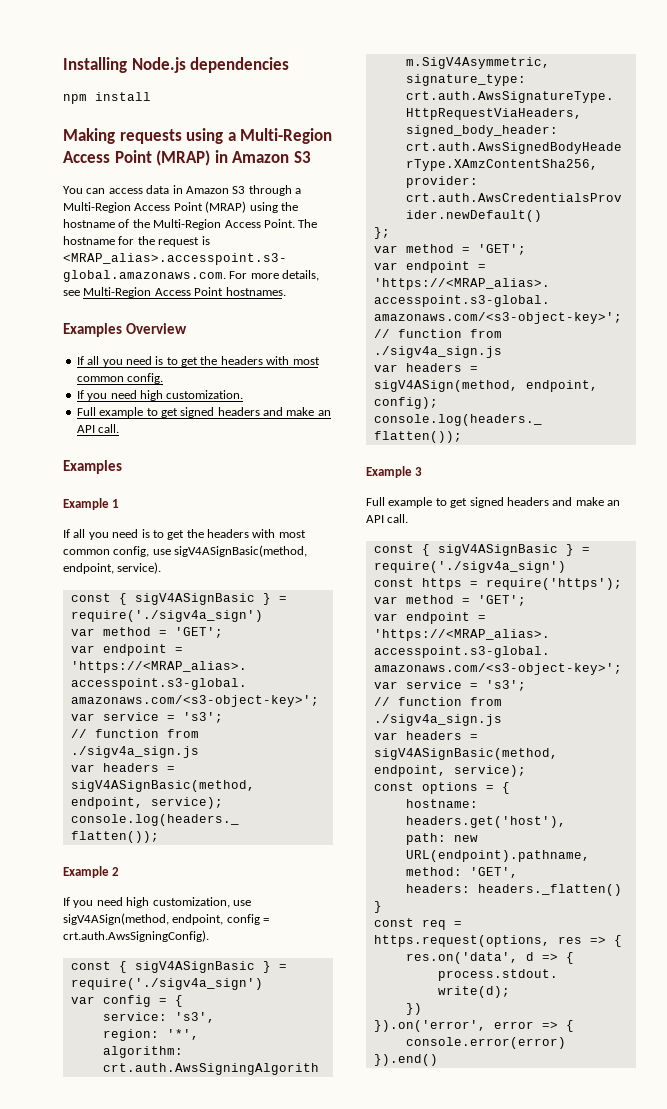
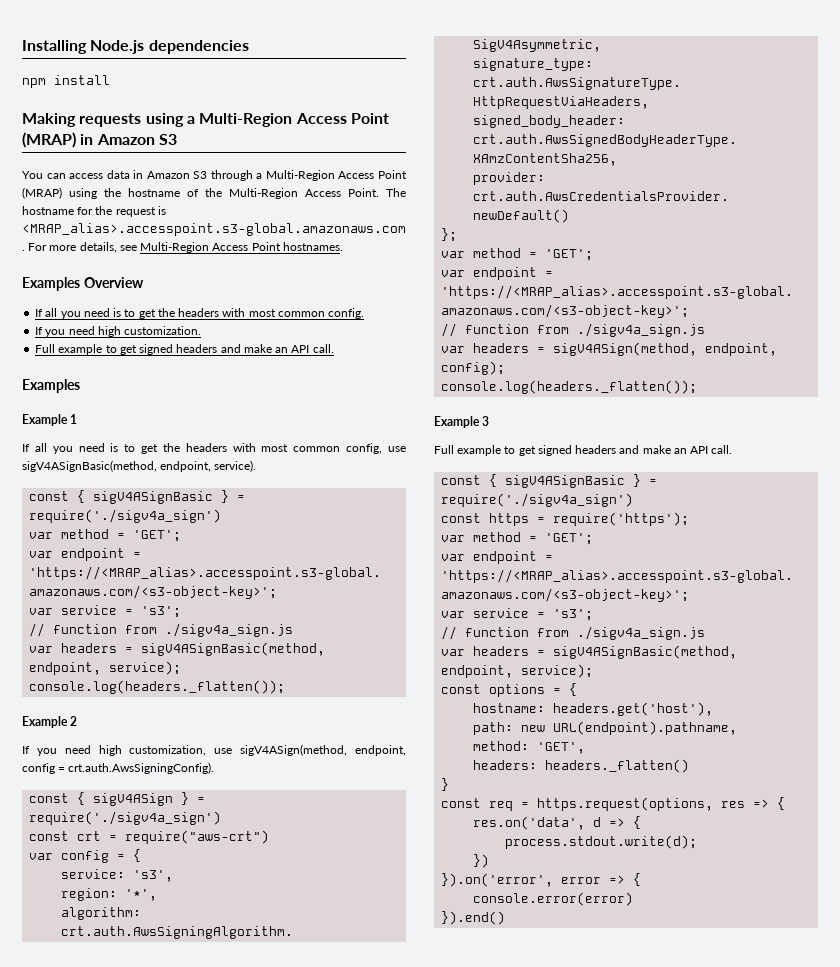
  If you need high customization, use sigV4ASign(method, endpoint, config = crt.auth.AwsSigningConfig).
- const { sigV4ASignBasic } = require('./sigv4a_sign')
+ const { sigV4ASign } = require('./sigv4a_sign')
+ const crt = require("aws-crt")

